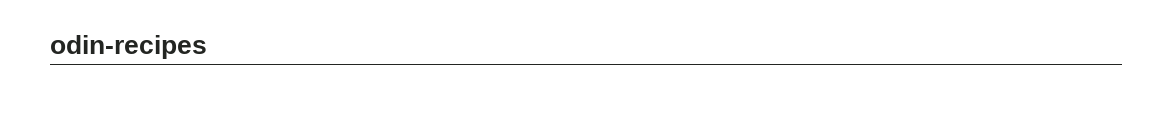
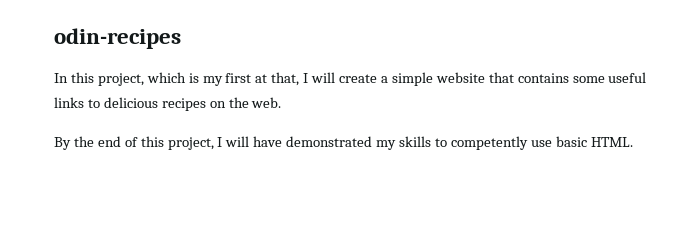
+ In this project, which is my first at that, I will create a simple website that contains some useful links to delicious recipes on the web.
+ By the end of this project, I will have demonstrated my skills to competently use basic HTML.

